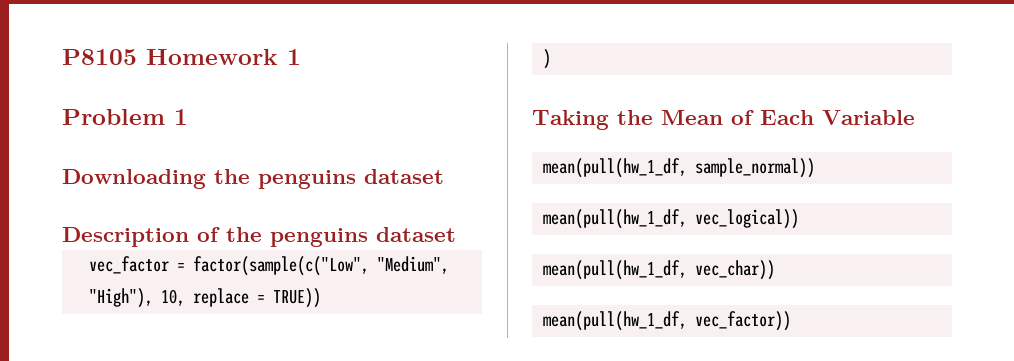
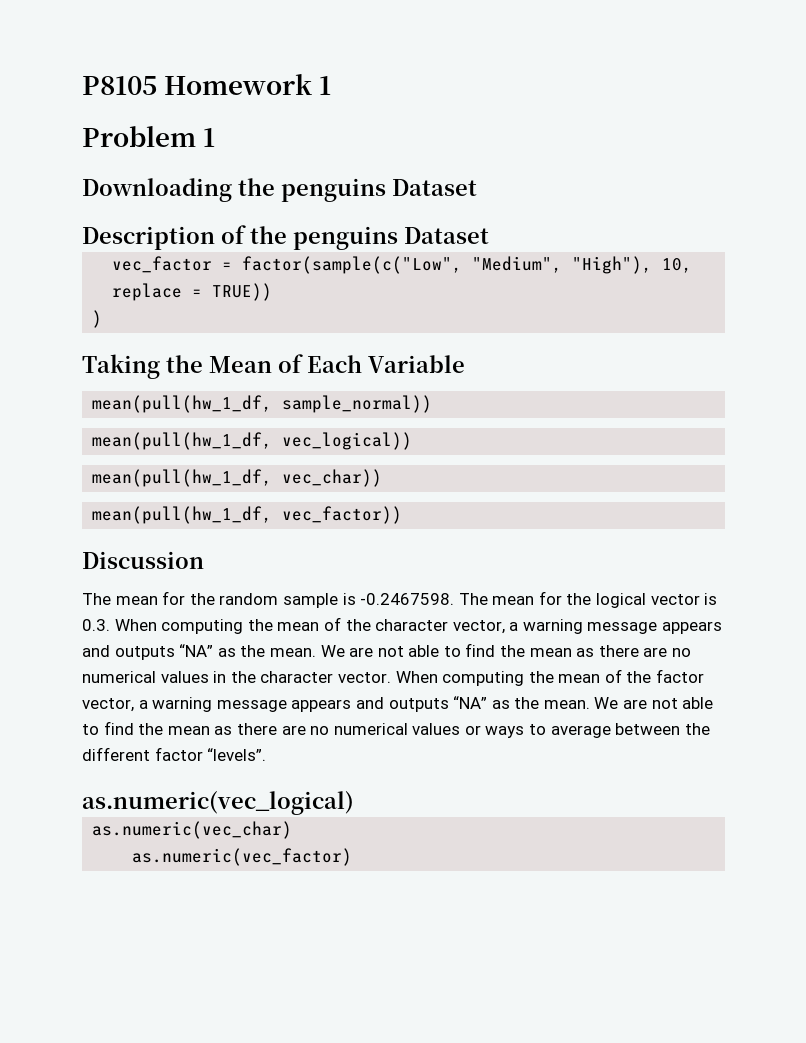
- Downloading the penguins dataset
+ Downloading the penguins Dataset
- Description of the penguins dataset
+ Description of the penguins Dataset
+ Discussion
+ The mean for the random sample is -0.2467598. The mean for the logical vector is 0.3. When computing the mean of the character vector, a warning message appears and outputs “NA” as the mean. We are not able to find the mean as there are no numerical values in the character vector. When computing the mean of the factor vector, a warning message appears and outputs “NA” as the mean. We are not able to find the mean as there are no numerical values or ways to average between the different factor “levels”.
+ as.numeric(vec_logical)
+ as.numeric(vec_char)
+ as.numeric(vec_factor)

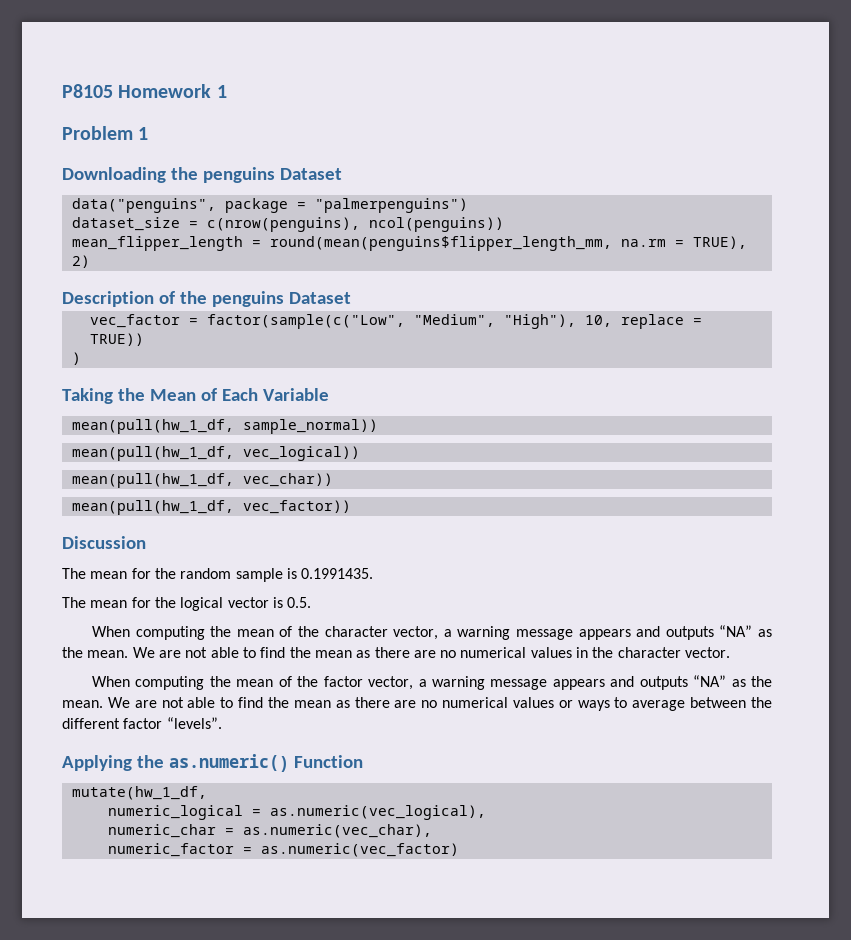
+ data("penguins", package = "palmerpenguins")
+ dataset_size = c(nrow(penguins), ncol(penguins))
+ mean_flipper_length = round(mean(penguins$flipper_length_mm, na.rm = TRUE), 2)
- The mean for the random sample is -0.2467598. The mean for the logical vector is 0.3. When computing the mean of the character vector, a warning message appears and outputs “NA” as the mean.
+ The mean for the random sample is 0.1991435.
+ The mean for the logical vector is 0.5.
+ When computing the mean of the character vector, a warning message appears and outputs “NA” as the mean.
- We are not able to find the mean as there are no numerical values in the character vector. When computing the mean of the factor vector, a warning message appears and outputs “NA” as the mean.
+ We are not able to find the mean as there are no numerical values in the character vector.
+ When computing the mean of the factor vector, a warning message appears and outputs “NA” as the mean.
- as.numeric(vec_logical)
- as.numeric(vec_char)
- as.numeric(vec_factor)
+ Applying the as.numeric() Function
+ mutate(hw_1_df,
+ numeric_logical = as.numeric(vec_logical),
+ numeric_char = as.numeric(vec_char),
+ numeric_factor = as.numeric(vec_factor)

